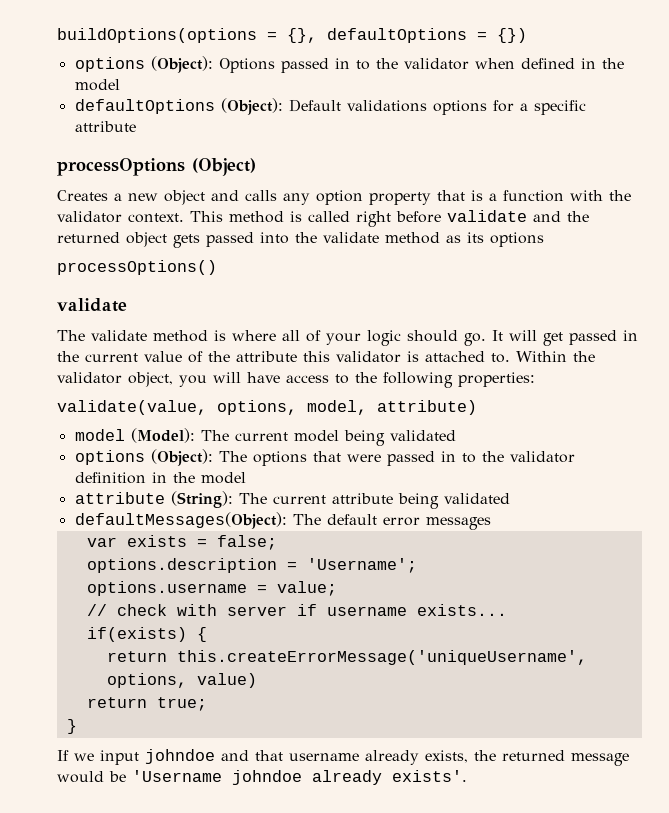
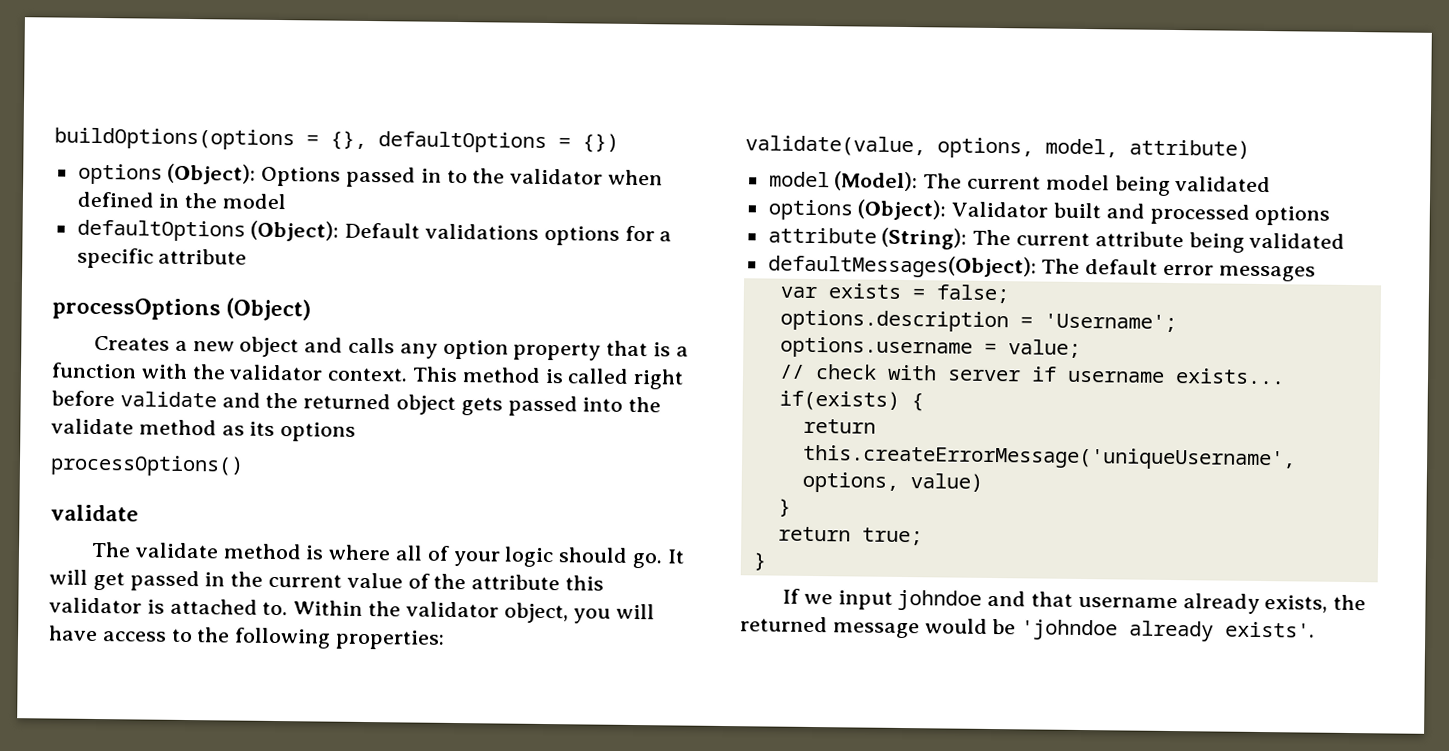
- options (Object): The options that were passed in to the validator definition in the model
+ options (Object): Validator built and processed options
  return this.createErrorMessage('uniqueUsername', options, value)
+ }
- If we input johndoe and that username already exists, the returned message would be 'Username johndoe already exists'.
+ If we input johndoe and that username already exists, the returned message would be 'johndoe already exists'.

